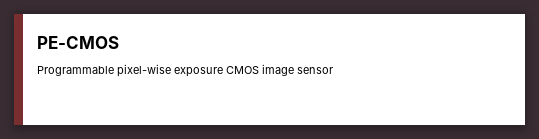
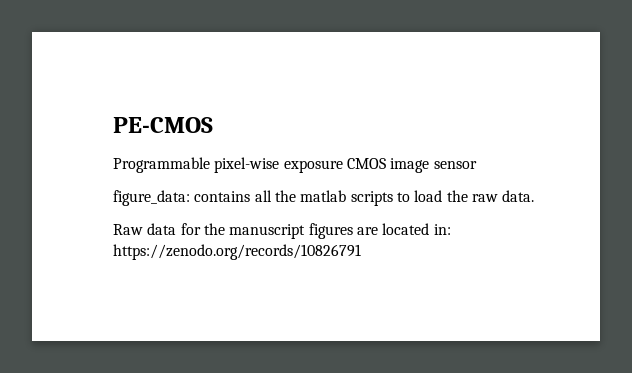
+ figure_data: contains all the matlab scripts to load the raw data.
+ Raw data for the manuscript figures are located in: https://zenodo.org/records/10826791

